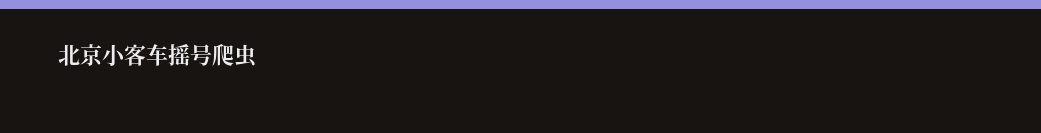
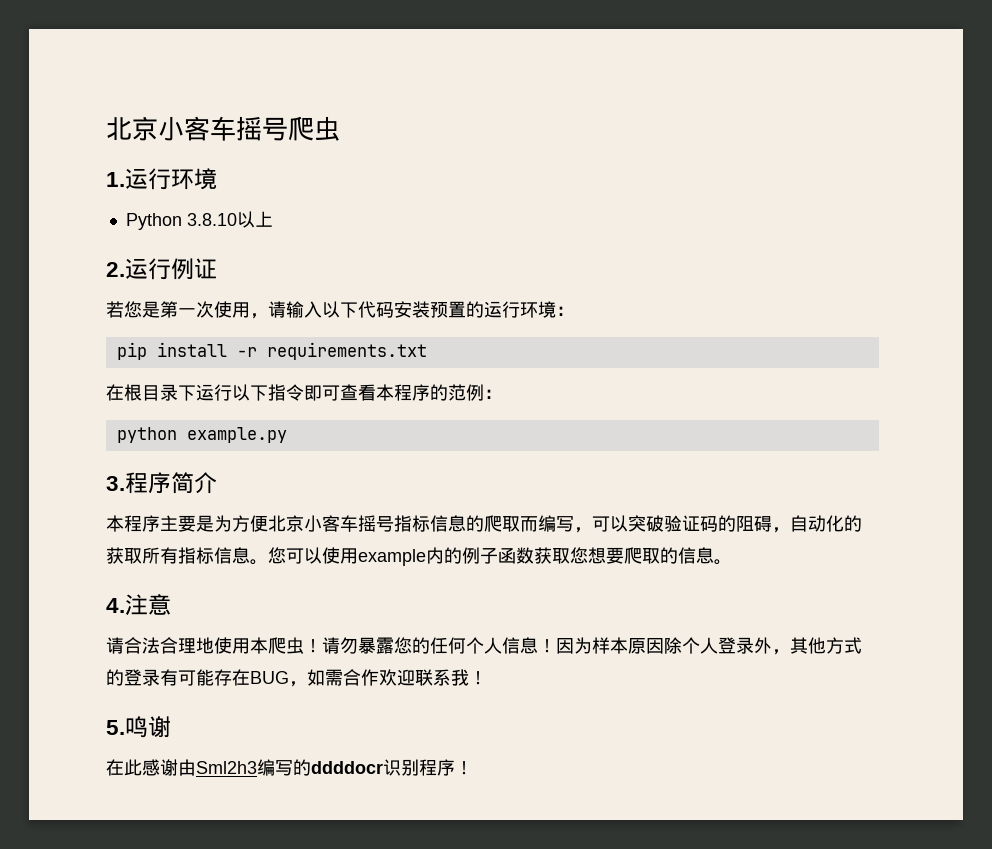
+ 1.运行环境
+ Python 3.8.10以上
+ 2.运行例证
+ 若您是第一次使用，请输入以下代码安装预置的运行环境：
+ pip install -r requirements.txt
+ 在根目录下运行以下指令即可查看本程序的范例：
+ python example.py
+ 3.程序简介
+ 本程序主要是为方便北京小客车摇号指标信息的爬取而编写，可以突破验证码的阻碍，自动化的获取所有指标信息。您可以使用example内的例子函数获取您想要爬取的信息。
+ 4.注意
+ 请合法合理地使用本爬虫！请勿暴露您的任何个人信息！因为样本原因除个人登录外，其他方式的登录有可能存在BUG，如需合作欢迎联系我！
+ 5.鸣谢
+ 在此感谢由Sml2h3编写的ddddocr识别程序！

